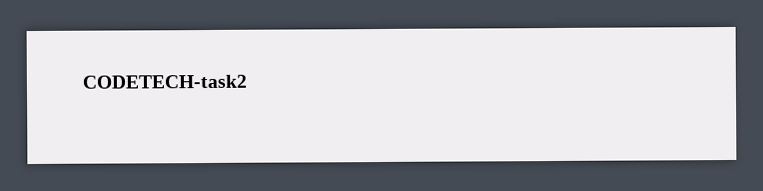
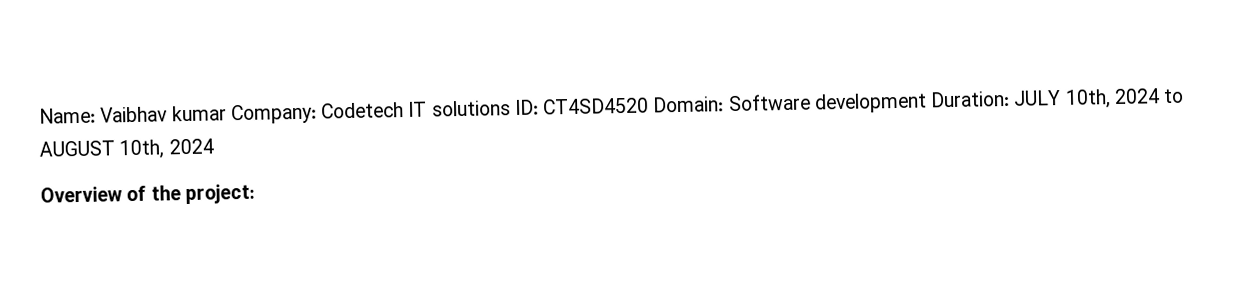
- CODETECH-task2
+ Name: Vaibhav kumar Company: Codetech IT solutions ID: CT4SD4520 Domain: Software development Duration: JULY 10th, 2024 to AUGUST 10th, 2024
+ Overview of the project:

